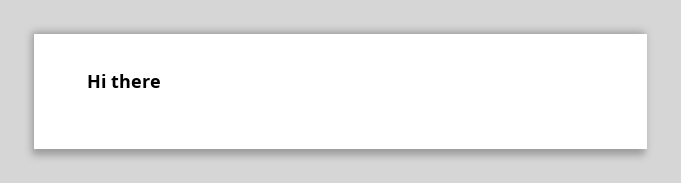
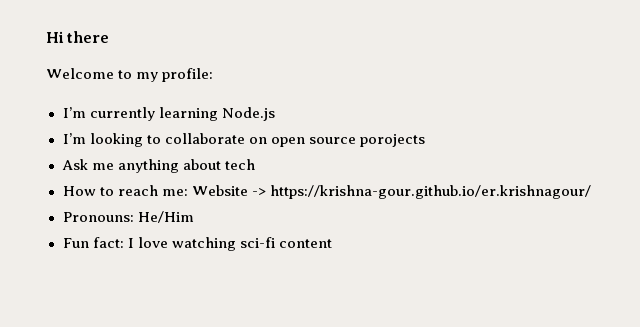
+ Welcome to my profile:
+ I’m currently learning Node.js
+ I’m looking to collaborate on open source porojects
+ Ask me anything about tech
+ How to reach me: Website -> https://krishna-gour.github.io/er.krishnagour/
+ Pronouns: He/Him
+ Fun fact: I love watching sci-fi content

